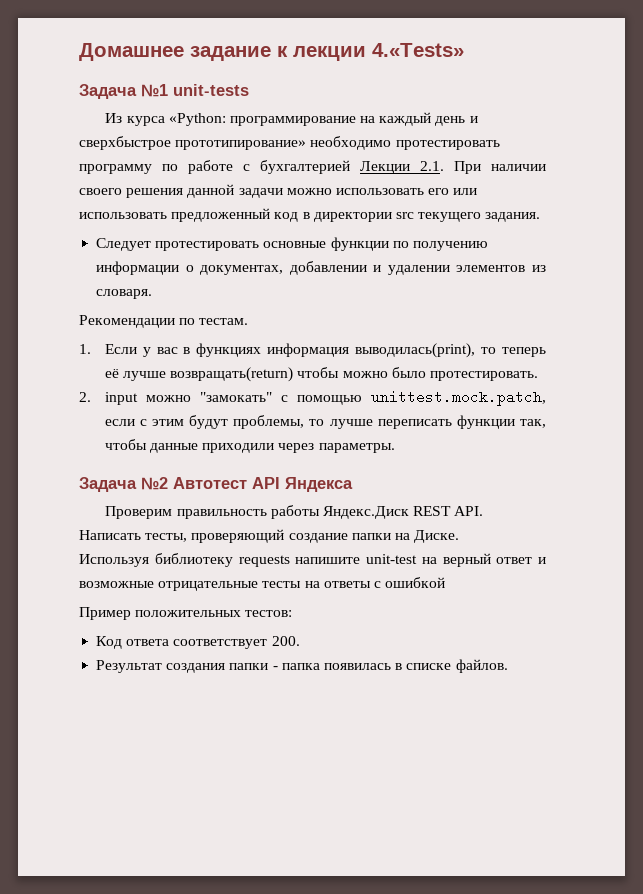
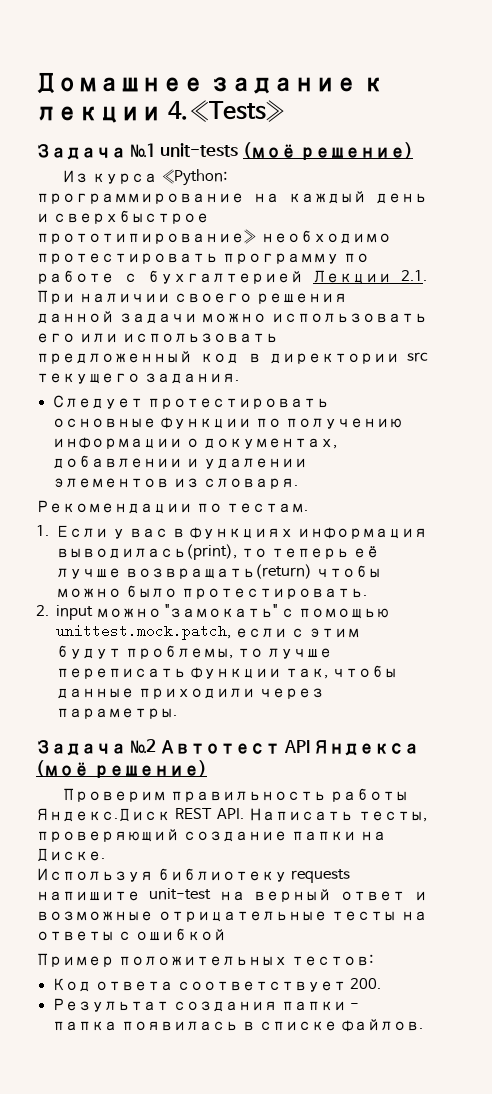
- Задача №1 unit-tests
+ Задача №1 unit-tests (моё решение)
- Задача №2 Автотест API Яндекса
+ Задача №2 Автотест API Яндекса (моё решение)

